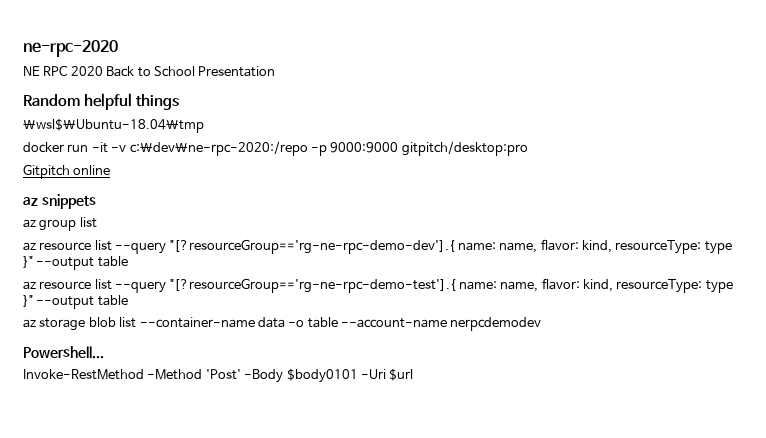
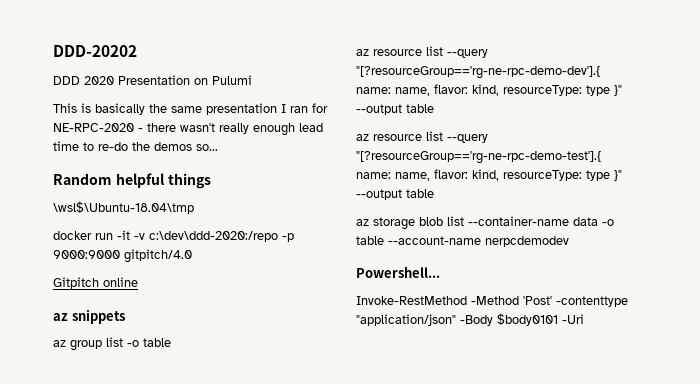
- ne-rpc-2020
- NE RPC 2020 Back to School Presentation
+ DDD-20202
+ DDD 2020 Presentation on Pulumi
+ This is basically the same presentation I ran for NE-RPC-2020 - there wasn't really enough lead time to re-do the demos so...
- docker run -it -v c:\dev\ne-rpc-2020:/repo -p 9000:9000 gitpitch/desktop:pro
+ docker run -it -v c:\dev\ddd-2020:/repo -p 9000:9000 gitpitch/4.0
- az group list
+ az group list -o table
- Invoke-RestMethod -Method 'Post' -Body $body0101 -Uri $url
+ Invoke-RestMethod -Method 'Post' -contenttype "application/json" -Body $body0101 -Uri

